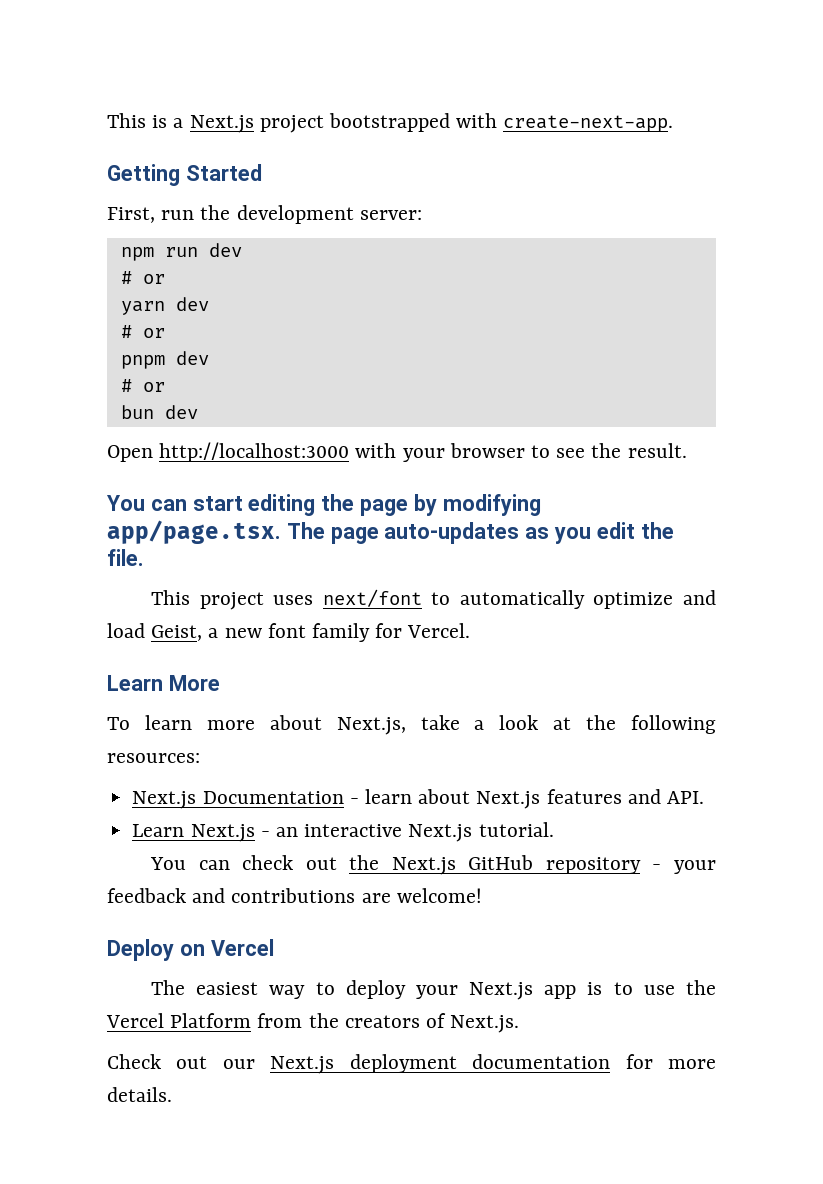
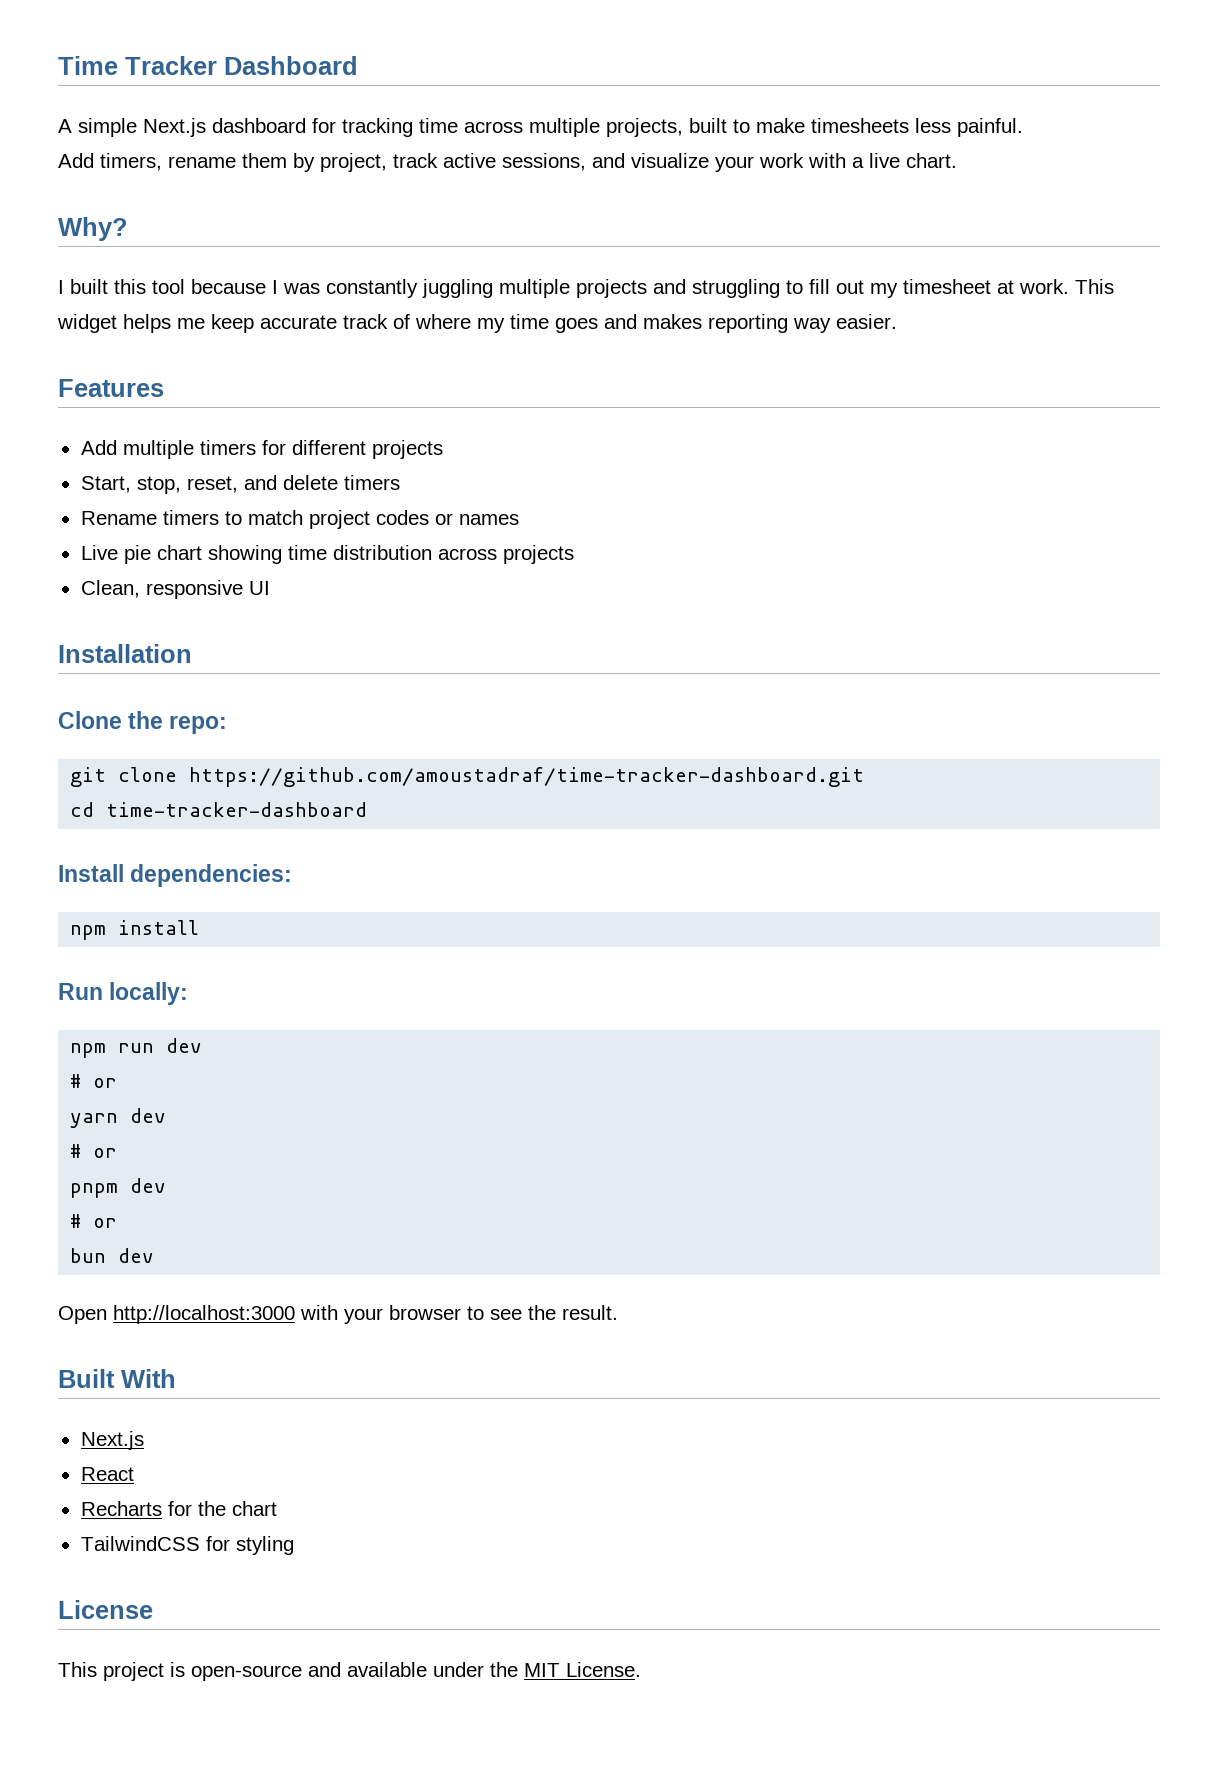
- This is a Next.js project bootstrapped with create-next-app.
- Getting Started
- First, run the development server:
+ Time Tracker Dashboard
+ A simple Next.js dashboard for tracking time across multiple projects, built to make timesheets less painful.
+ Add timers, rename them by project, track active sessions, and visualize your work with a live chart.
+ Why?
+ I built this tool because I was constantly juggling multiple projects and struggling to fill out my timesheet at work. This widget helps me keep accurate track of where my time goes and makes reporting way easier.
+ Features
+ Add multiple timers for different projects
+ Start, stop, reset, and delete timers
+ Rename timers to match project codes or names
+ Live pie chart showing time distribution across projects
+ Clean, responsive UI
+ Installation
+ Clone the repo:
+ git clone https://github.com/amoustadraf/time-tracker-dashboard.git
+ cd time-tracker-dashboard
+ Install dependencies:
+ npm install
+ Run locally:
- You can start editing the page by modifying app/page.tsx. The page auto-updates as you edit the file.
- This project uses next/font to automatically optimize and load Geist, a new font family for Vercel.
- Learn More
- To learn more about Next.js, take a look at the following resources:
- Next.js Documentation - learn about Next.js features and API.
- Learn Next.js - an interactive Next.js tutorial.
- You can check out the Next.js GitHub repository - your feedback and contributions are welcome!
- Deploy on Vercel
- The easiest way to deploy your Next.js app is to use the Vercel Platform from the creators of Next.js.
- Check out our Next.js deployment documentation for more details.
+ Built With
+ Next.js
+ React
+ Recharts for the chart
+ TailwindCSS for styling
+ License
+ This project is open-source and available under the MIT License.

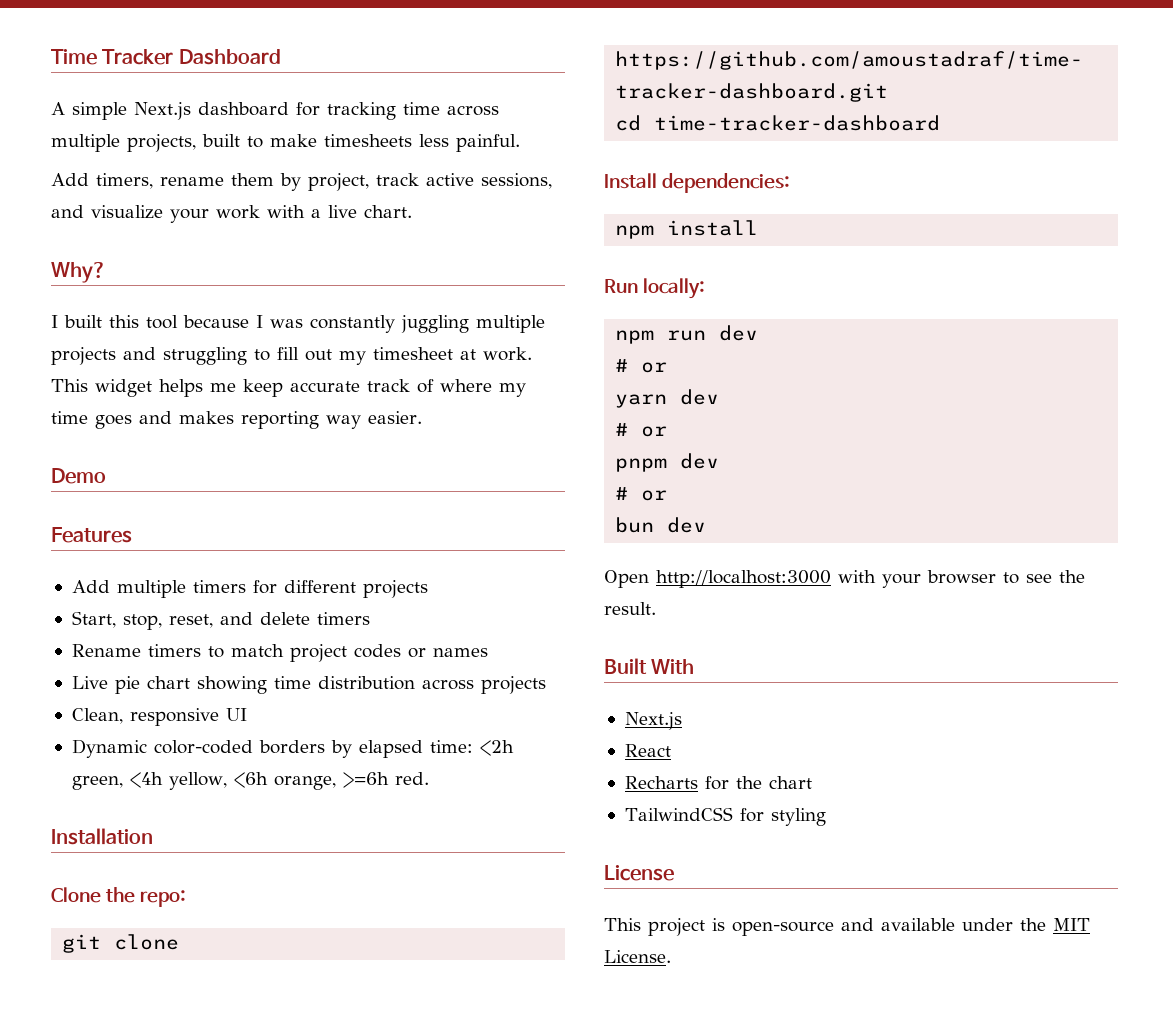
+ Demo
+ Dynamic color-coded borders by elapsed time: <2h green, <4h yellow, <6h orange, >=6h red.

